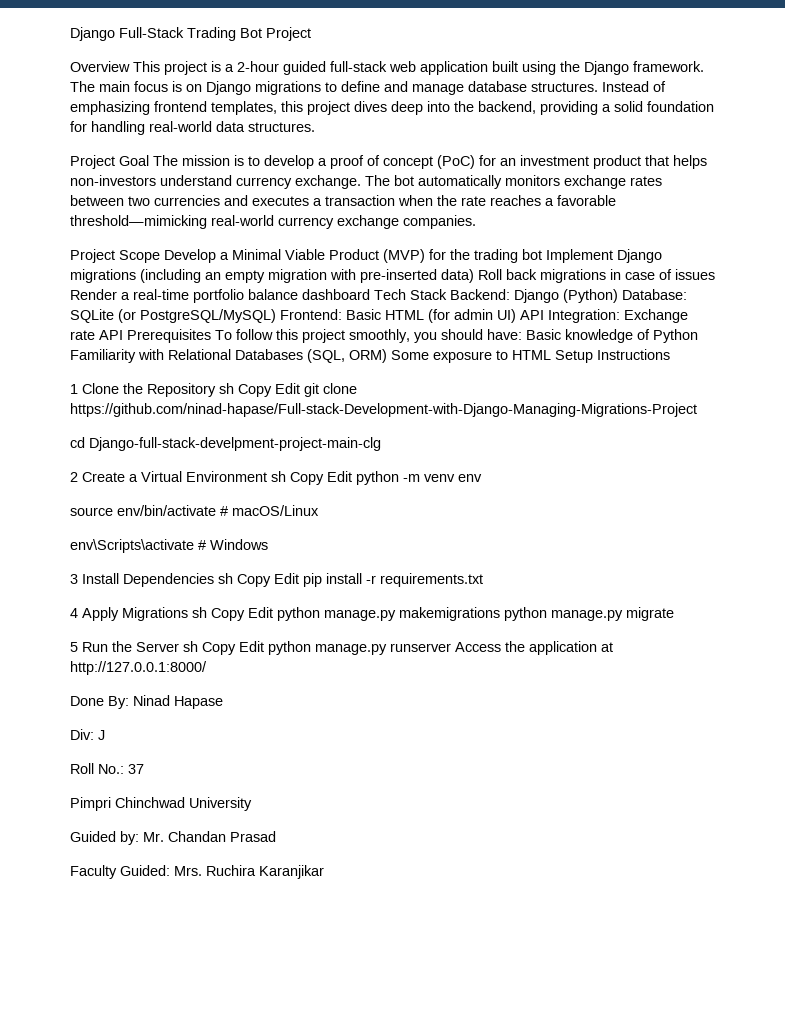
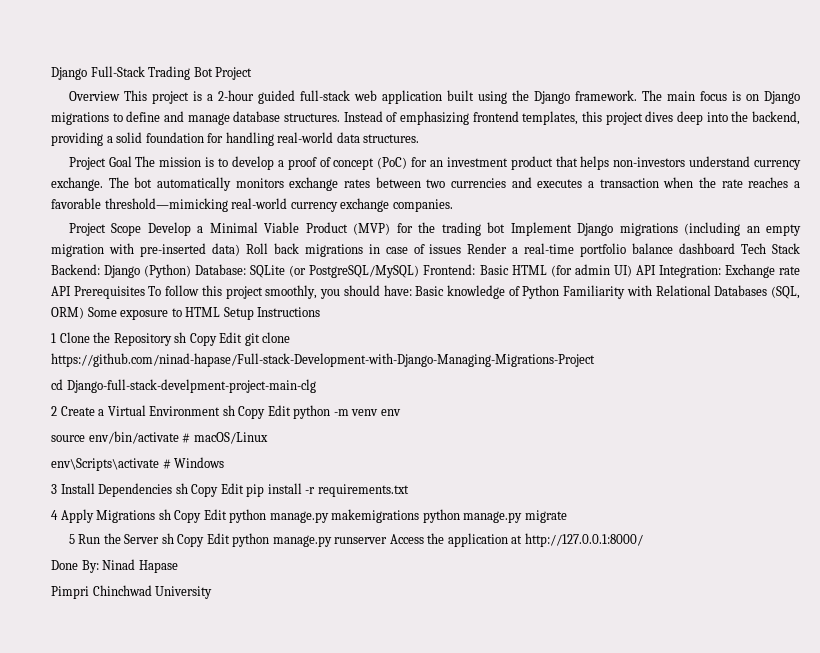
- Div: J
- Roll No.: 37
  Pimpri Chinchwad University
- Guided by: Mr. Chandan Prasad
- Faculty Guided: Mrs. Ruchira Karanjikar

